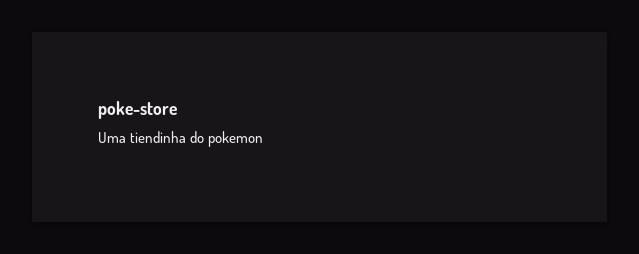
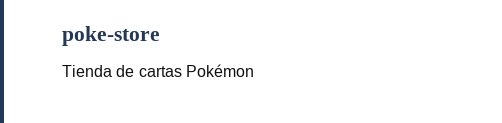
- Uma tiendinha do pokemon
+ Tienda de cartas Pokémon

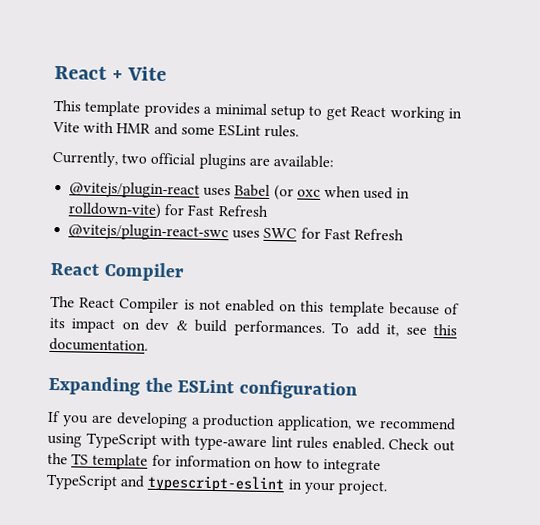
- poke-store
- Tienda de cartas Pokémon
+ React + Vite
+ This template provides a minimal setup to get React working in Vite with HMR and some ESLint rules.
+ Currently, two official plugins are available:
+ @vitejs/plugin-react uses Babel (or oxc when used in rolldown-vite) for Fast Refresh
+ @vitejs/plugin-react-swc uses SWC for Fast Refresh
+ React Compiler
+ The React Compiler is not enabled on this template because of its impact on dev & build performances. To add it, see this documentation.
+ Expanding the ESLint configuration
+ If you are developing a production application, we recommend using TypeScript with type-aware lint rules enabled. Check out the TS template for information on how to integrate TypeScript and typescript-eslint in your project.

